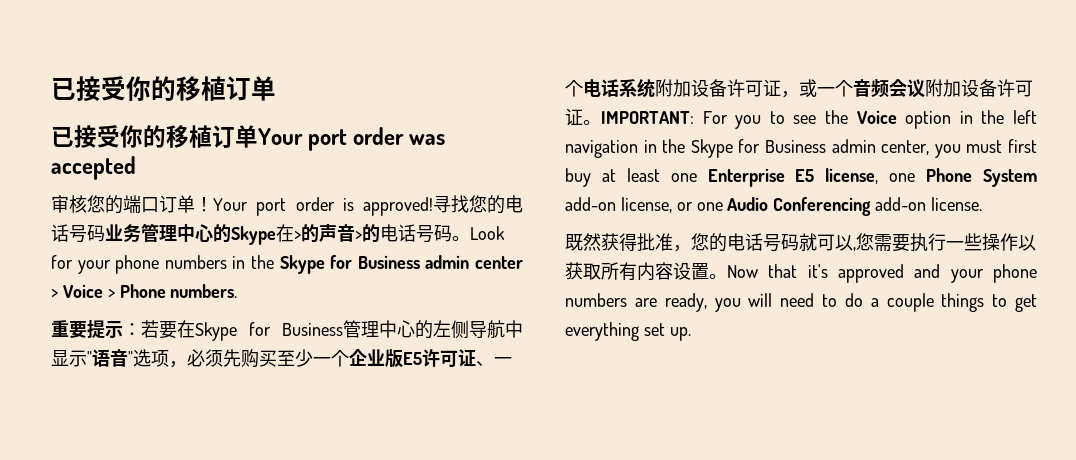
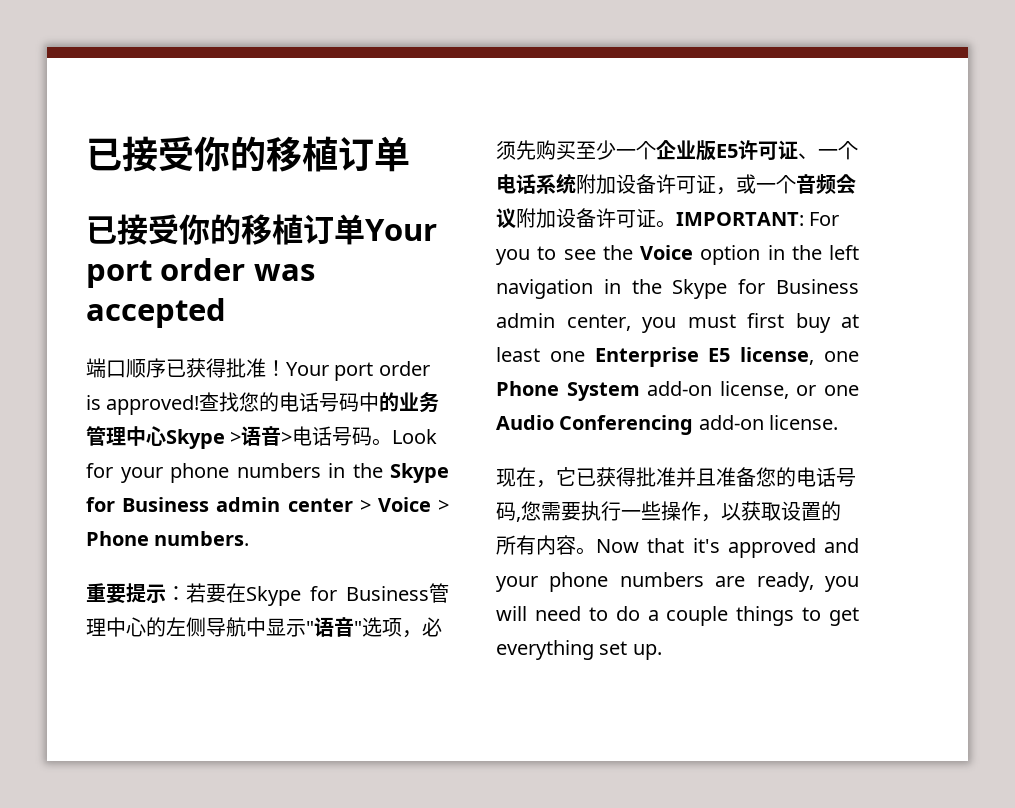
- 审核您的端口订单！
+ 端口顺序已获得批准！
- 寻找您的电话号码业务管理中心的Skype在>的声音>的电话号码。
+ 查找您的电话号码中的业务管理中心Skype >语音>电话号码。
- 既然获得批准，您的电话号码就可以,您需要执行一些操作以获取所有内容设置。
+ 现在，它已获得批准并且准备您的电话号码,您需要执行一些操作，以获取设置的所有内容。

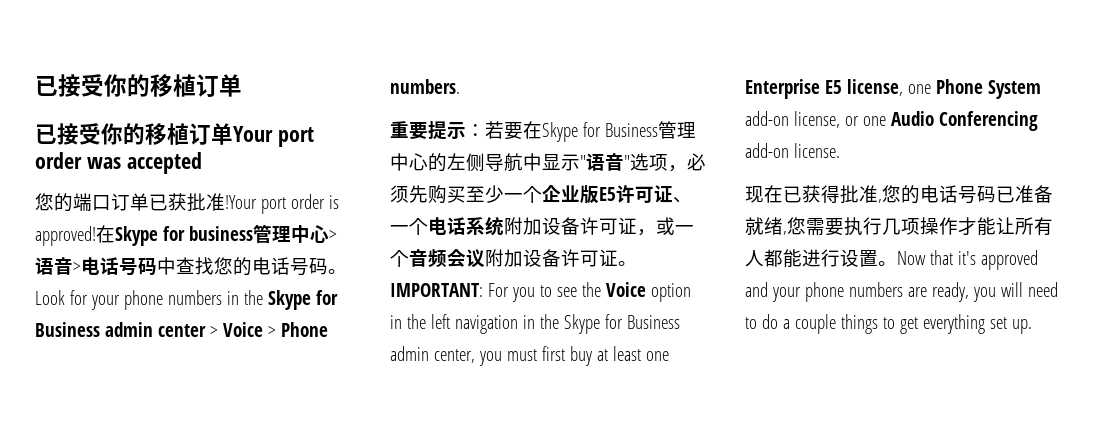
- 端口顺序已获得批准！Your port order is approved!查找您的电话号码中的业务管理中心Skype >语音>电话号码。
+ 您的端口订单已获批准!Your port order is approved!在Skype for business管理中心>语音>电话号码中查找您的电话号码。
- 现在，它已获得批准并且准备您的电话号码,您需要执行一些操作，以获取设置的所有内容。
+ 现在已获得批准,您的电话号码已准备就绪,您需要执行几项操作才能让所有人都能进行设置。

